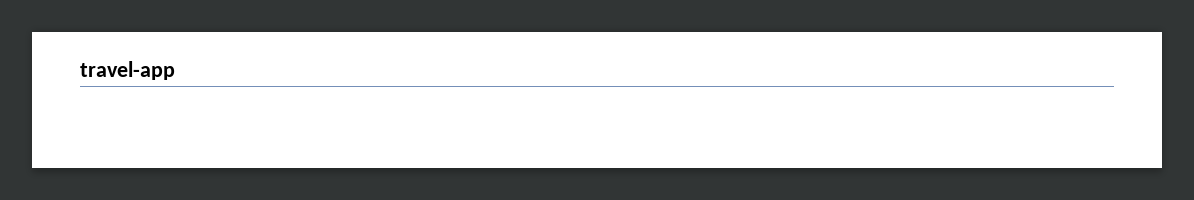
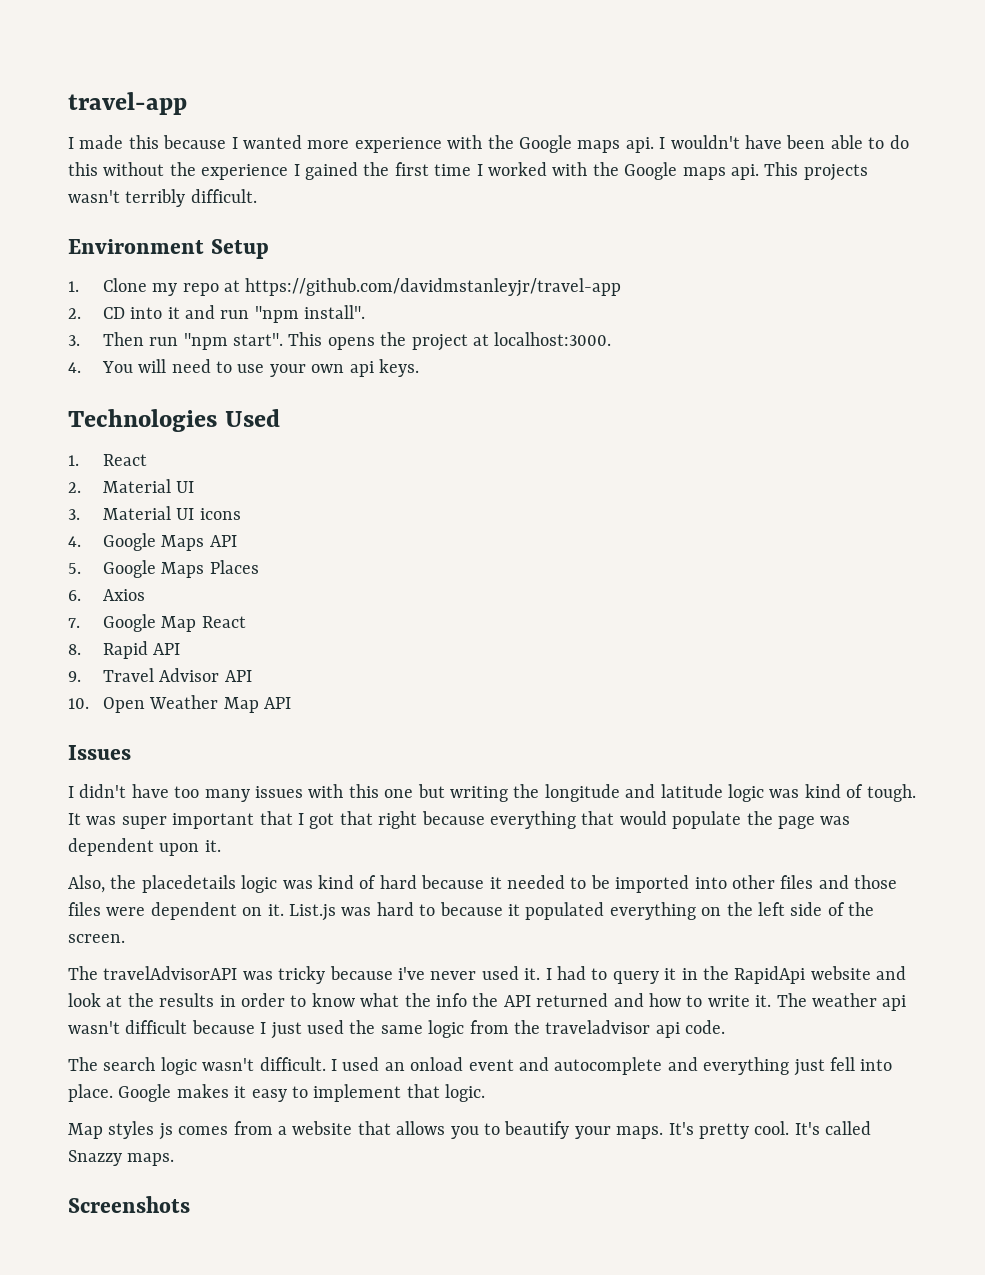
+ I made this because I wanted more experience with the Google maps api. I wouldn't have been able to do this without the experience I gained the first time I worked with the Google maps api. This projects wasn't terribly difficult.
+ Environment Setup
+ 1. Clone my repo at https://github.com/davidmstanleyjr/travel-app
+ 2. CD into it and run "npm install".
+ 3. Then run "npm start". This opens the project at localhost:3000.
+ 4. You will need to use your own api keys.
+ Technologies Used
+ 1. React
+ 2. Material UI
+ 3. Material UI icons
+ 4. Google Maps API
+ 5. Google Maps Places
+ 6. Axios
+ 7. Google Map React
+ 8. Rapid API
+ 9. Travel Advisor API
+ 10. Open Weather Map API
+ Issues
+ I didn't have too many issues with this one but writing the longitude and latitude logic was kind of tough. It was super important that I got that right because everything that would populate the page was dependent upon it.
+ Also, the placedetails logic was kind of hard because it needed to be imported into other files and those files were dependent on it. List.js was hard to because it populated everything on the left side of the screen.
+ The travelAdvisorAPI was tricky because i've never used it. I had to query it in the RapidApi website and look at the results in order to know what the info the API returned and how to write it. The weather api wasn't difficult because I just used the same logic from the traveladvisor api code.
+ The search logic wasn't difficult. I used an onload event and autocomplete and everything just fell into place. Google makes it easy to implement that logic.
+ Map styles js comes from a website that allows you to beautify your maps. It's pretty cool. It's called Snazzy maps.
+ Screenshots

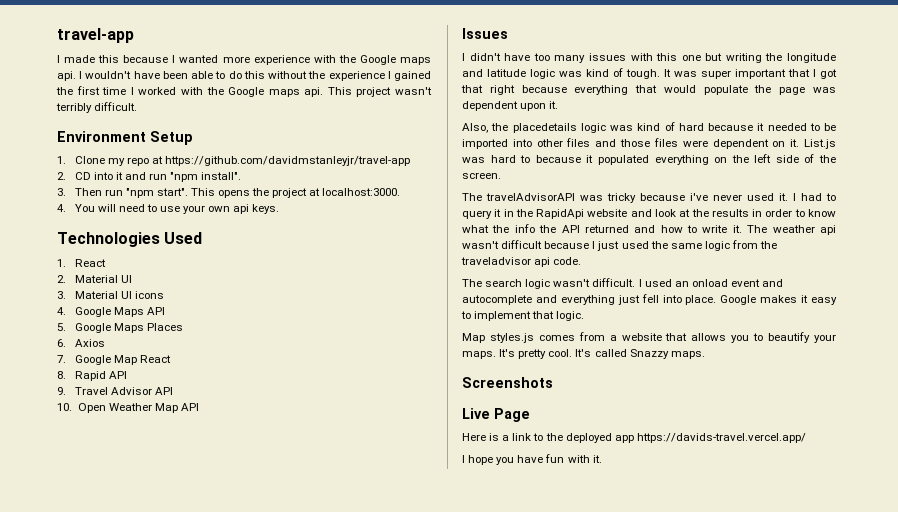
- This projects wasn't terribly difficult.
+ This project wasn't terribly difficult.
- Map styles js comes from a website that allows you to beautify your maps.
+ Map styles.js comes from a website that allows you to beautify your maps.
+ Live Page
+ Here is a link to the deployed app https://davids-travel.vercel.app/
+ I hope you have fun with it.

